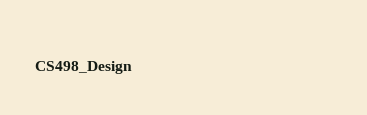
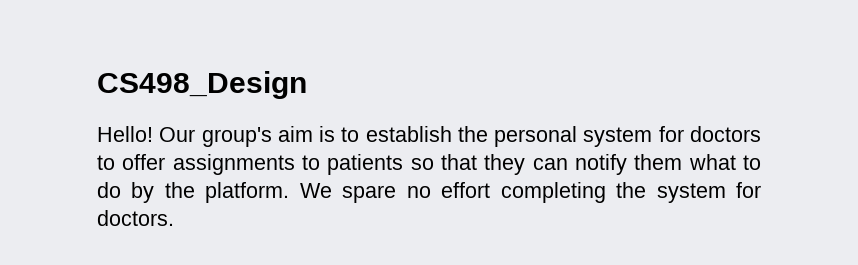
+ Hello! Our group's aim is to establish the personal system for doctors to offer assignments to patients so that they can notify them what to do by the platform. We spare no effort completing the system for doctors.

